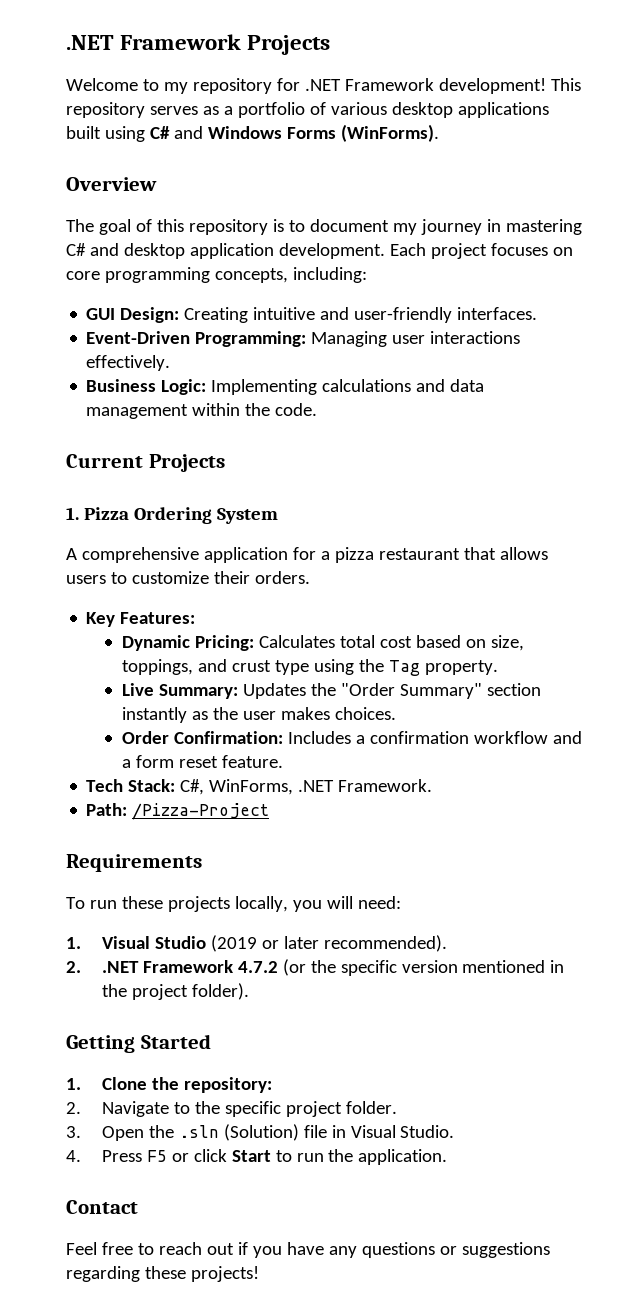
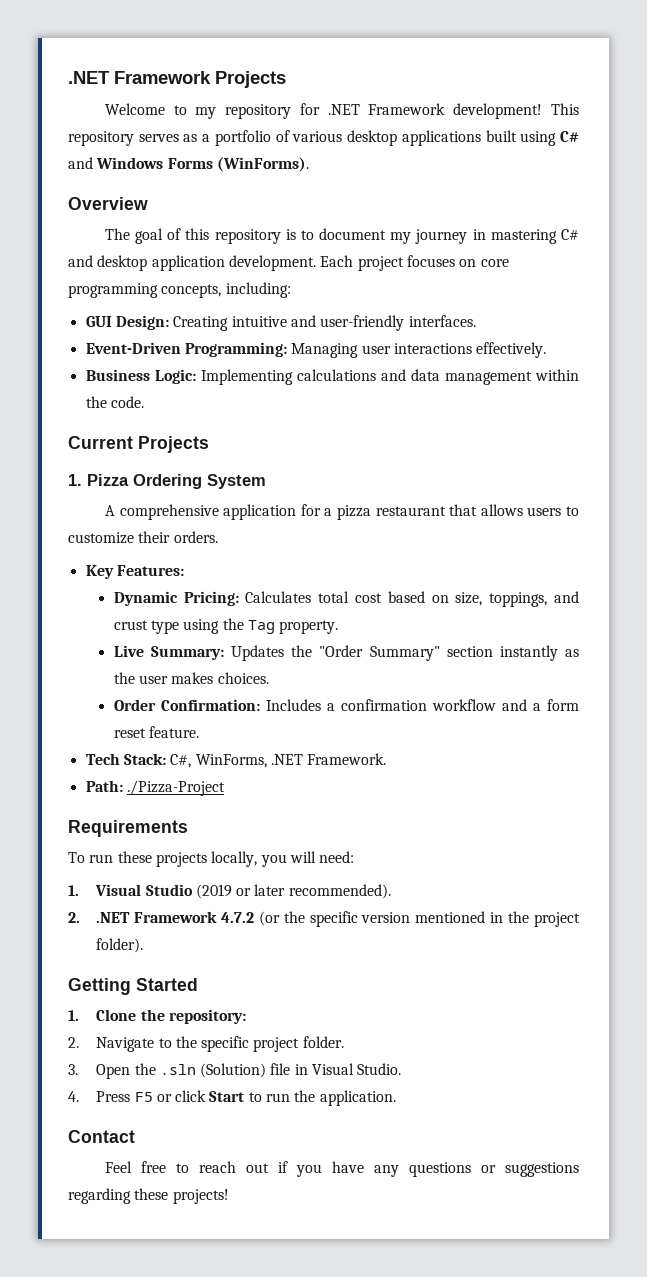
- Path: /Pizza-Project
+ Path: ./Pizza-Project

